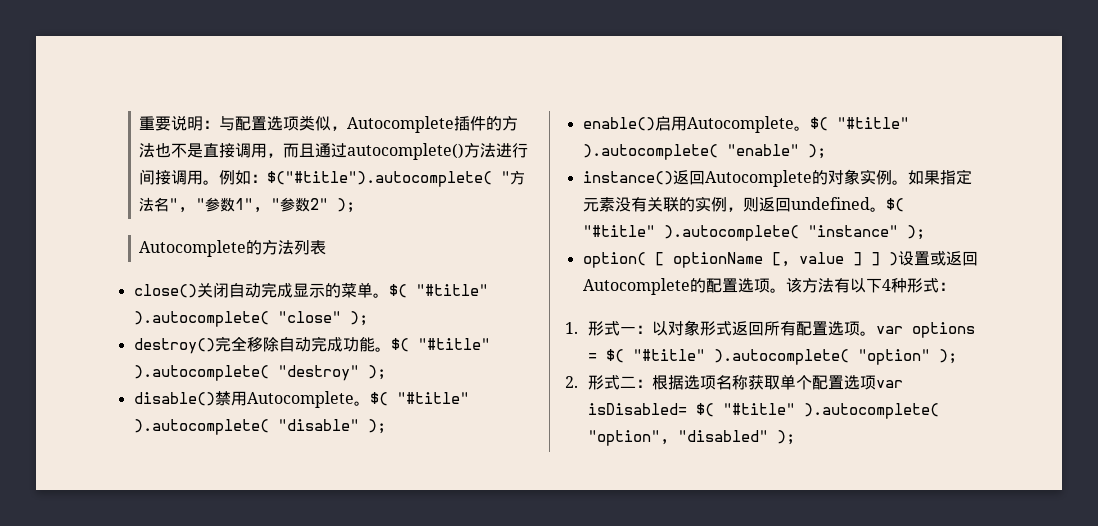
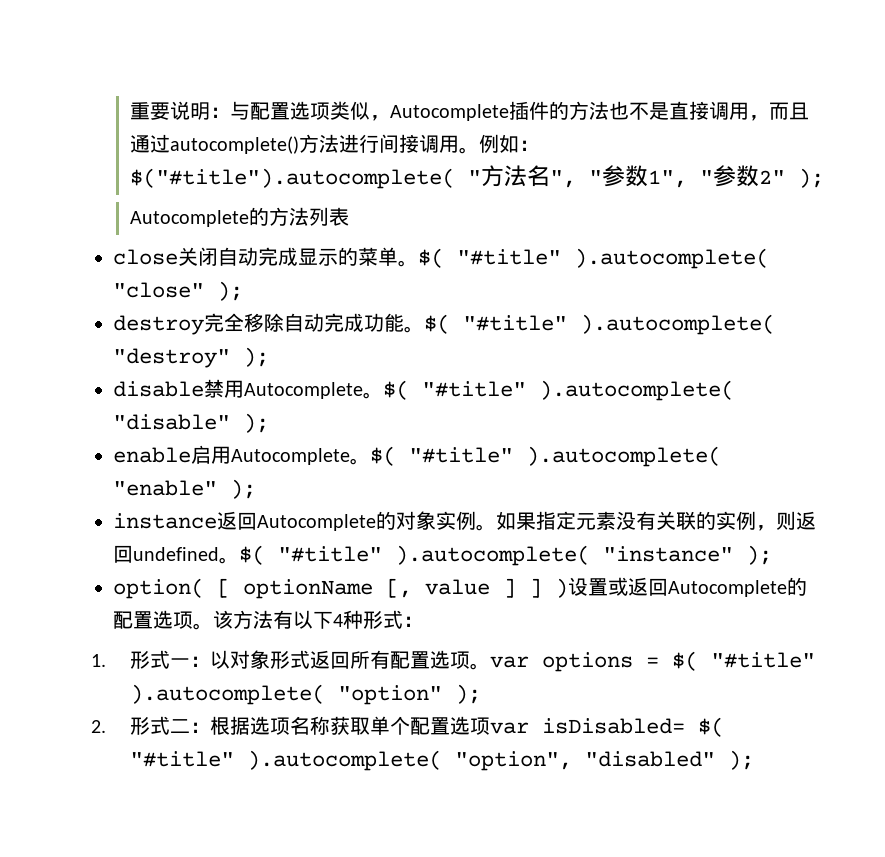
- close()关闭自动完成显示的菜单。
+ close关闭自动完成显示的菜单。
- destroy()完全移除自动完成功能。
+ destroy完全移除自动完成功能。
- disable()禁用Autocomplete。
+ disable禁用Autocomplete。
- enable()启用Autocomplete。
+ enable启用Autocomplete。
- instance()返回Autocomplete的对象实例。
+ instance返回Autocomplete的对象实例。

